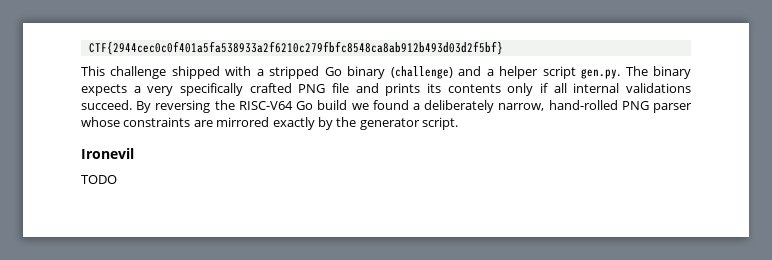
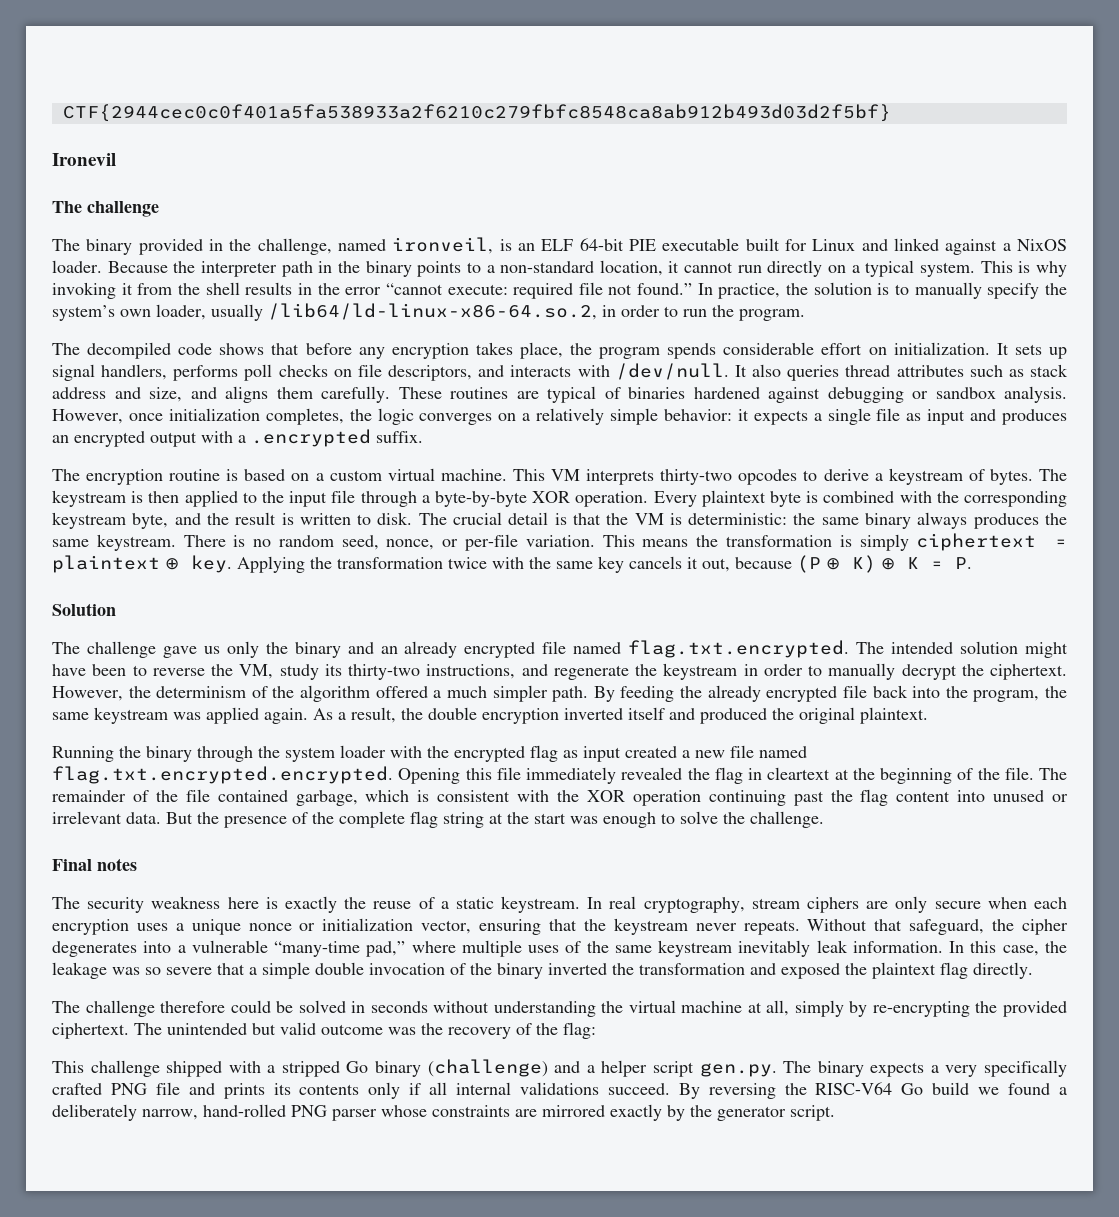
+ Ironevil
+ The challenge
+ The binary provided in the challenge, named ironveil, is an ELF 64-bit PIE executable built for Linux and linked against a NixOS loader. Because the interpreter path in the binary points to a non-standard location, it cannot run directly on a typical system. This is why invoking it from the shell results in the error “cannot execute: required file not found.” In practice, the solution is to manually specify the system’s own loader, usually /lib64/ld-linux-x86-64.so.2, in order to run the program.
+ The decompiled code shows that before any encryption takes place, the program spends considerable effort on initialization. It sets up signal handlers, performs poll checks on file descriptors, and interacts with /dev/null. It also queries thread attributes such as stack address and size, and aligns them carefully. These routines are typical of binaries hardened against debugging or sandbox analysis. However, once initialization completes, the logic converges on a relatively simple behavior: it expects a single file as input and produces an encrypted output with a .encrypted suffix.
+ The encryption routine is based on a custom virtual machine. This VM interprets thirty-two opcodes to derive a keystream of bytes. The keystream is then applied to the input file through a byte-by-byte XOR operation. Every plaintext byte is combined with the corresponding keystream byte, and the result is written to disk. The crucial detail is that the VM is deterministic: the same binary always produces the same keystream. There is no random seed, nonce, or per-file variation. This means the transformation is simply ciphertext = plaintext ⊕ key. Applying the transformation twice with the same key cancels it out, because (P ⊕ K) ⊕ K = P.
+ Solution
+ The challenge gave us only the binary and an already encrypted file named flag.txt.encrypted. The intended solution might have been to reverse the VM, study its thirty-two instructions, and regenerate the keystream in order to manually decrypt the ciphertext. However, the determinism of the algorithm offered a much simpler path. By feeding the already encrypted file back into the program, the same keystream was applied again. As a result, the double encryption inverted itself and produced the original plaintext.
+ Running the binary through the system loader with the encrypted flag as input created a new file named flag.txt.encrypted.encrypted. Opening this file immediately revealed the flag in cleartext at the beginning of the file. The remainder of the file contained garbage, which is consistent with the XOR operation continuing past the flag content into unused or irrelevant data. But the presence of the complete flag string at the start was enough to solve the challenge.
+ Final notes
+ The security weakness here is exactly the reuse of a static keystream. In real cryptography, stream ciphers are only secure when each encryption uses a unique nonce or initialization vector, ensuring that the keystream never repeats. Without that safeguard, the cipher degenerates into a vulnerable “many-time pad,” where multiple uses of the same keystream inevitably leak information. In this case, the leakage was so severe that a simple double invocation of the binary inverted the transformation and exposed the plaintext flag directly.
+ The challenge therefore could be solved in seconds without understanding the virtual machine at all, simply by re-encrypting the provided ciphertext. The unintended but valid outcome was the recovery of the flag:
- Ironevil
- TODO

